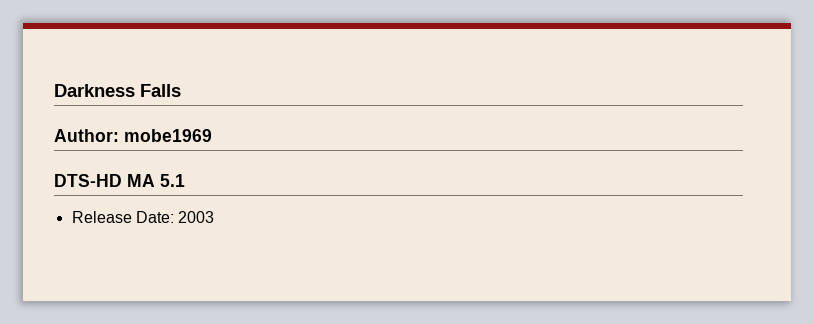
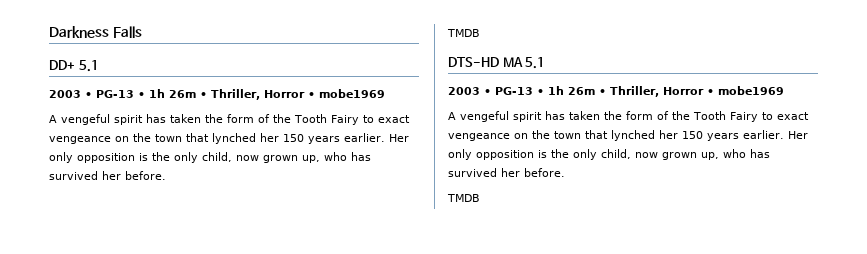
- Author: mobe1969
+ DD+ 5.1
+ 2003 • PG-13 • 1h 26m • Thriller, Horror • mobe1969
+ A vengeful spirit has taken the form of the Tooth Fairy to exact vengeance on the town that lynched her 150 years earlier. Her only opposition is the only child, now grown up, who has survived her before.
+ TMDB
  DTS-HD MA 5.1
- Release Date: 2003
+ 2003 • PG-13 • 1h 26m • Thriller, Horror • mobe1969
+ A vengeful spirit has taken the form of the Tooth Fairy to exact vengeance on the town that lynched her 150 years earlier. Her only opposition is the only child, now grown up, who has survived her before.
+ TMDB

